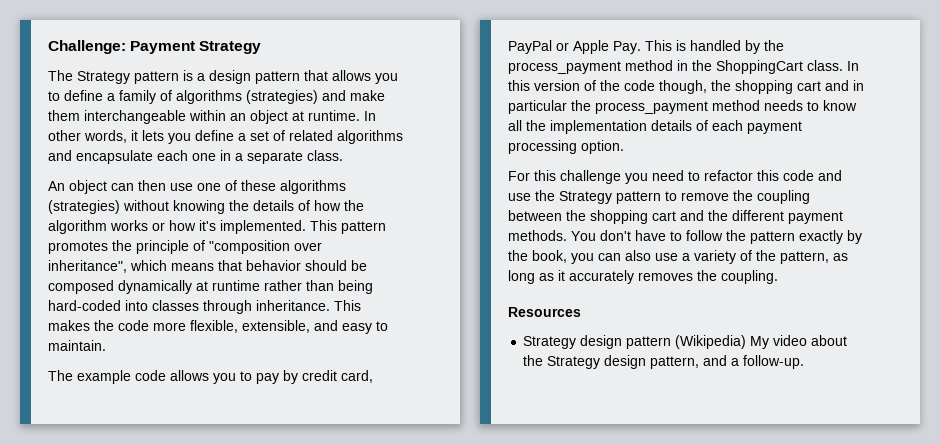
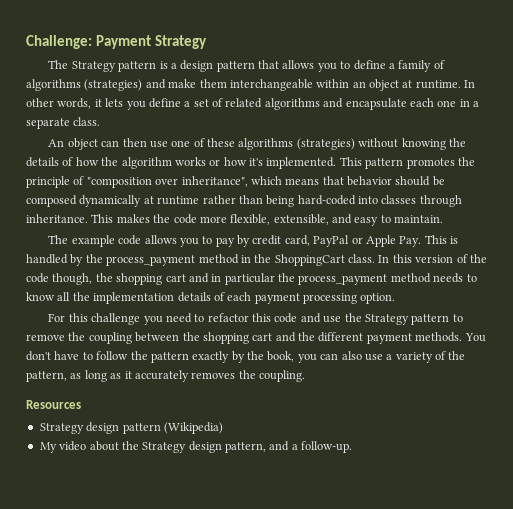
- Strategy design pattern (Wikipedia) My video about the Strategy design pattern, and a follow-up.
+ Strategy design pattern (Wikipedia)
+ My video about the Strategy design pattern, and a follow-up.

